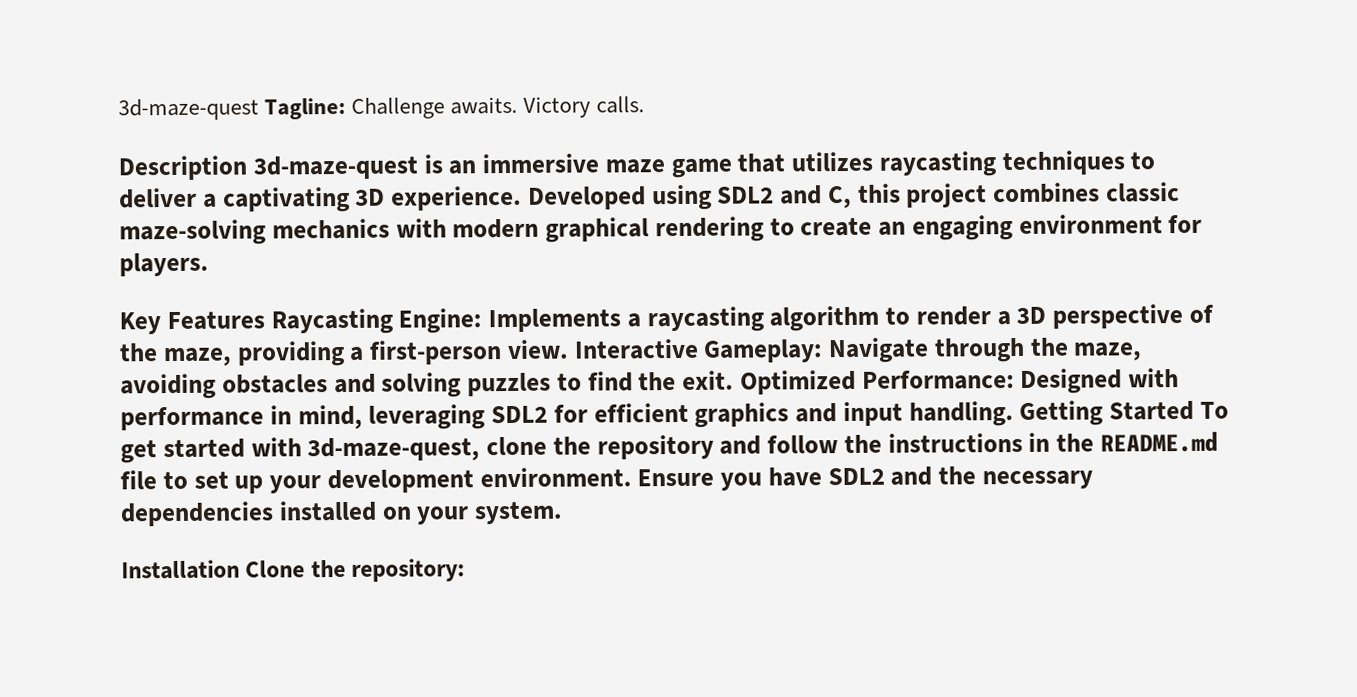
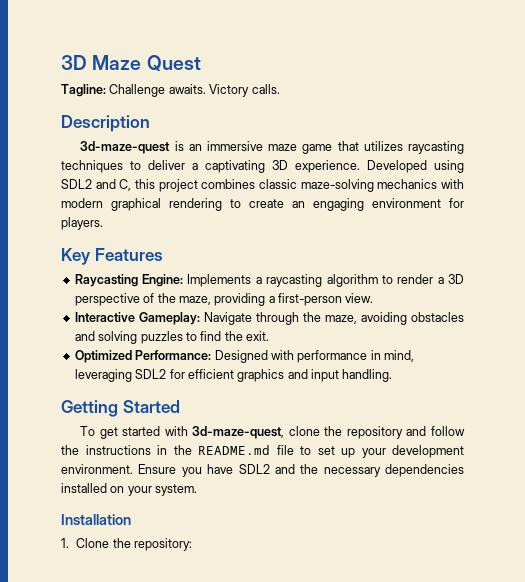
- 3d-maze-quest Tagline: Challenge awaits.
+ 3D Maze Quest
+ Tagline: Challenge awaits.
- Description 3d-maze-quest is an immersive maze game that utilizes raycasting techniques to deliver a captivating 3D experience.
+ Description
+ 3d-maze-quest is an immersive maze game that utilizes raycasting techniques to deliver a captivating 3D experience.
- Key Features Raycasting Engine:
+ Key Features
+ Raycasting Engine:
- Implements a raycasting algorithm to render a 3D perspective of the maze, providing a first-person view. Interactive Gameplay:
+ Implements a raycasting algorithm to render a 3D perspective of the maze, providing a first-person view.
+ Interactive Gameplay:
- Navigate through the maze, avoiding obstacles and solving puzzles to find the exit. Optimized Performance:
+ Navigate through the maze, avoiding obstacles and solving puzzles to find the exit.
+ Optimized Performance:
- Designed with performance in mind, leveraging SDL2 for efficient graphics and input handling. Getting Started To get started with 3d-maze-quest, clone the repository and follow the instructions in the README.md file to set up your development environment.
+ Designed with performance in mind, leveraging SDL2 for efficient graphics and input handling.
+ Getting Started
+ To get started with 3d-maze-quest, clone the repository and follow the instructions in the README.md file to set up your development environment.
- Installation Clone the repository:
+ Installation
+ 1. Clone the repository:

